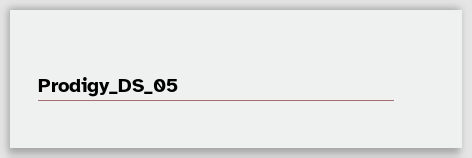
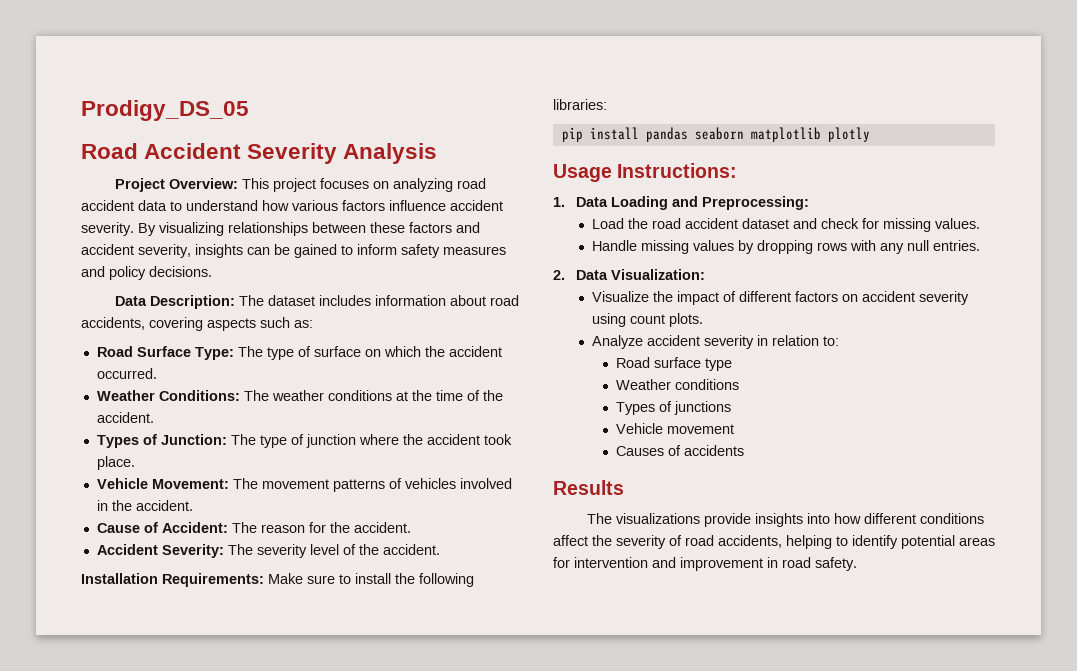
+ Road Accident Severity Analysis
+ Project Overview: This project focuses on analyzing road accident data to understand how various factors influence accident severity. By visualizing relationships between these factors and accident severity, insights can be gained to inform safety measures and policy decisions.
+ Data Description: The dataset includes information about road accidents, covering aspects such as:
+ Road Surface Type: The type of surface on which the accident occurred.
+ Weather Conditions: The weather conditions at the time of the accident.
+ Types of Junction: The type of junction where the accident took place.
+ Vehicle Movement: The movement patterns of vehicles involved in the accident.
+ Cause of Accident: The reason for the accident.
+ Accident Severity: The severity level of the accident.
+ Installation Requirements: Make sure to install the following libraries:
+ pip install pandas seaborn matplotlib plotly
+ Usage Instructions:
+ 1. Data Loading and Preprocessing:
+ Load the road accident dataset and check for missing values.
+ Handle missing values by dropping rows with any null entries.
+ 2. Data Visualization:
+ Visualize the impact of different factors on accident severity using count plots.
+ Analyze accident severity in relation to:
+ Road surface type
+ Weather conditions
+ Types of junctions
+ Vehicle movement
+ Causes of accidents
+ Results
+ The visualizations provide insights into how different conditions affect the severity of road accidents, helping to identify potential areas for intervention and improvement in road safety.

